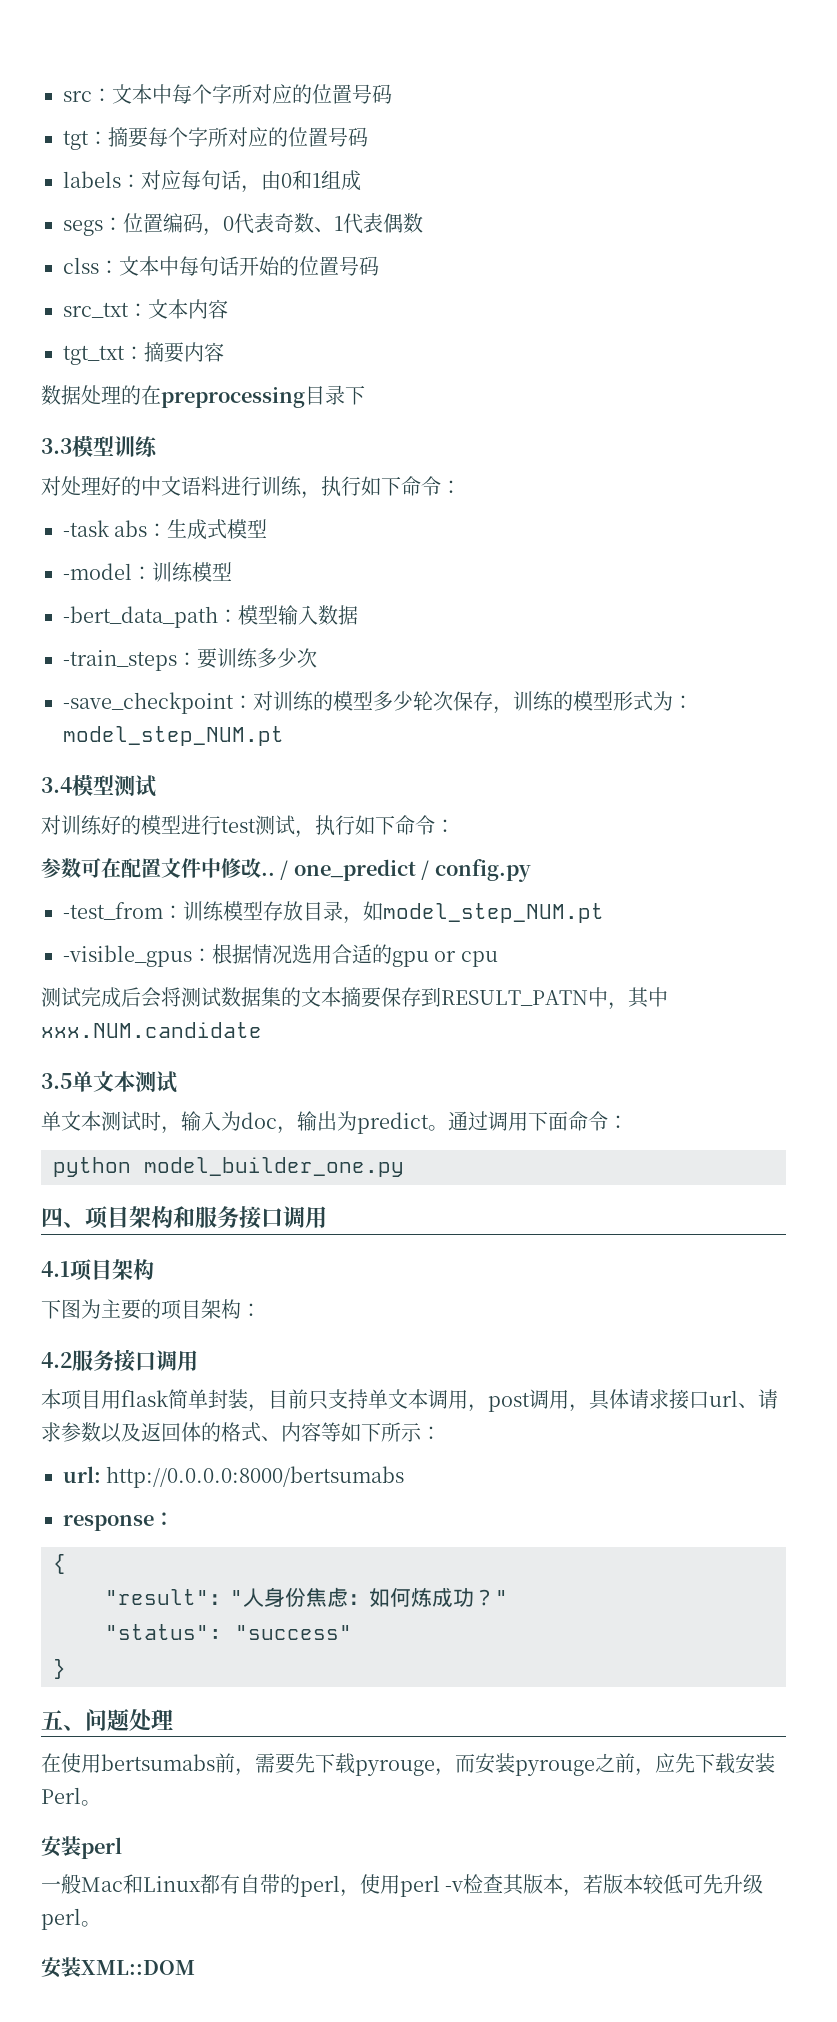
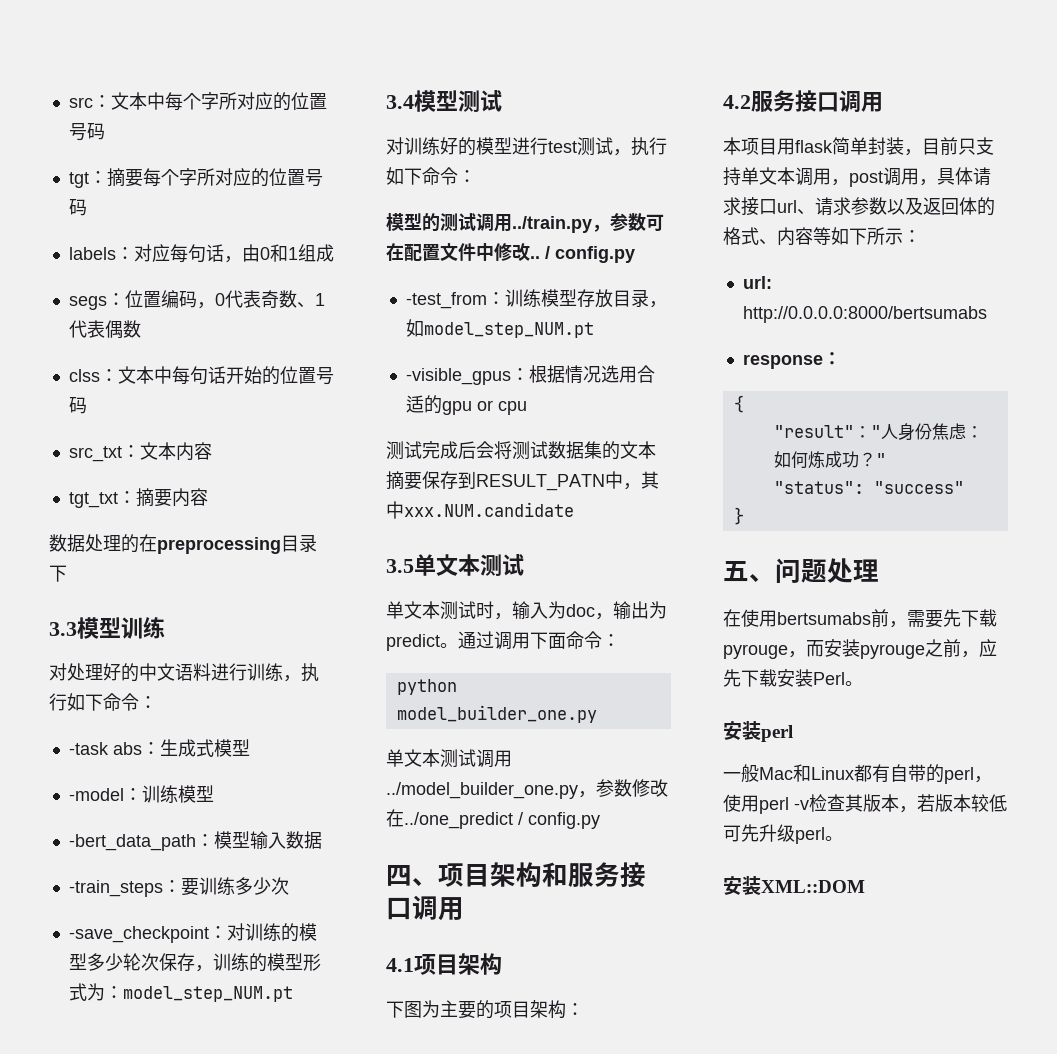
- 参数可在配置文件中修改.. / one_predict / config.py
+ 模型的测试调用../train.py，参数可在配置文件中修改.. / config.py
+ 单文本测试调用../model_builder_one.py，参数修改在../one_predict / config.py

